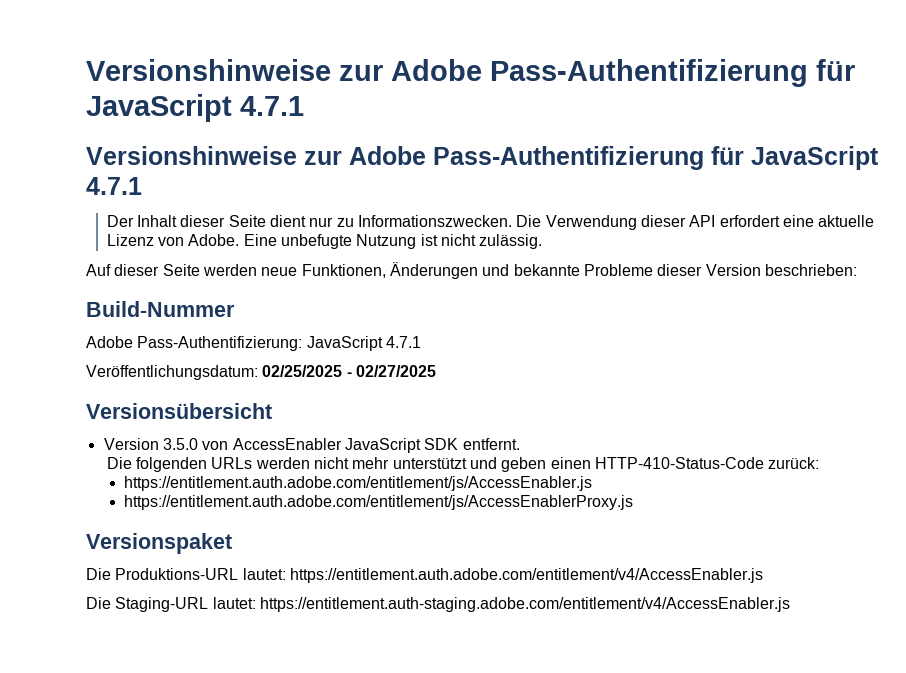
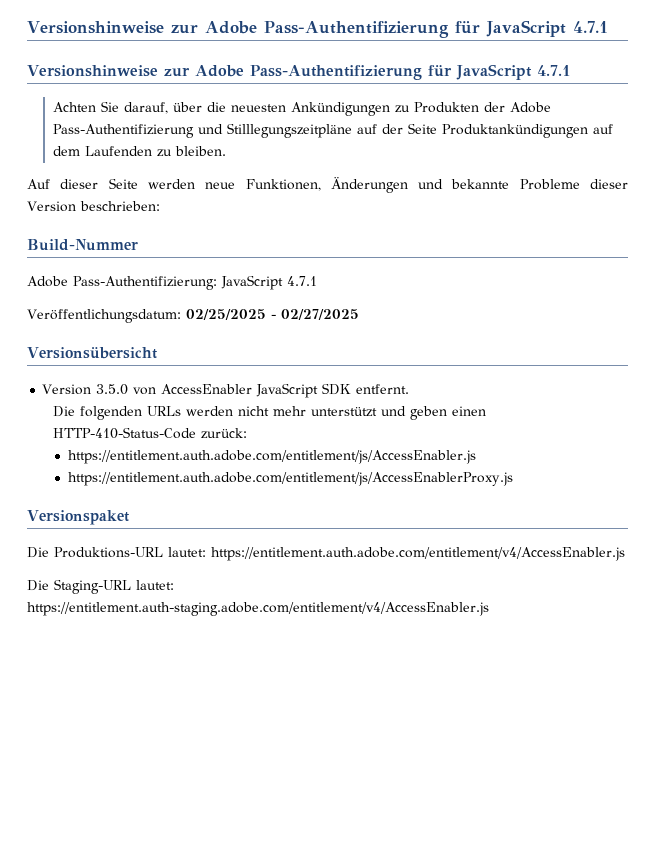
- Der Inhalt dieser Seite dient nur zu Informationszwecken. Die Verwendung dieser API erfordert eine aktuelle Lizenz von Adobe. Eine unbefugte Nutzung ist nicht zulässig.
+ Achten Sie darauf, über die neuesten Ankündigungen zu Produkten der Adobe Pass-Authentifizierung und Stilllegungszeitpläne auf der Seite Produktankündigungen auf dem Laufenden zu bleiben.

